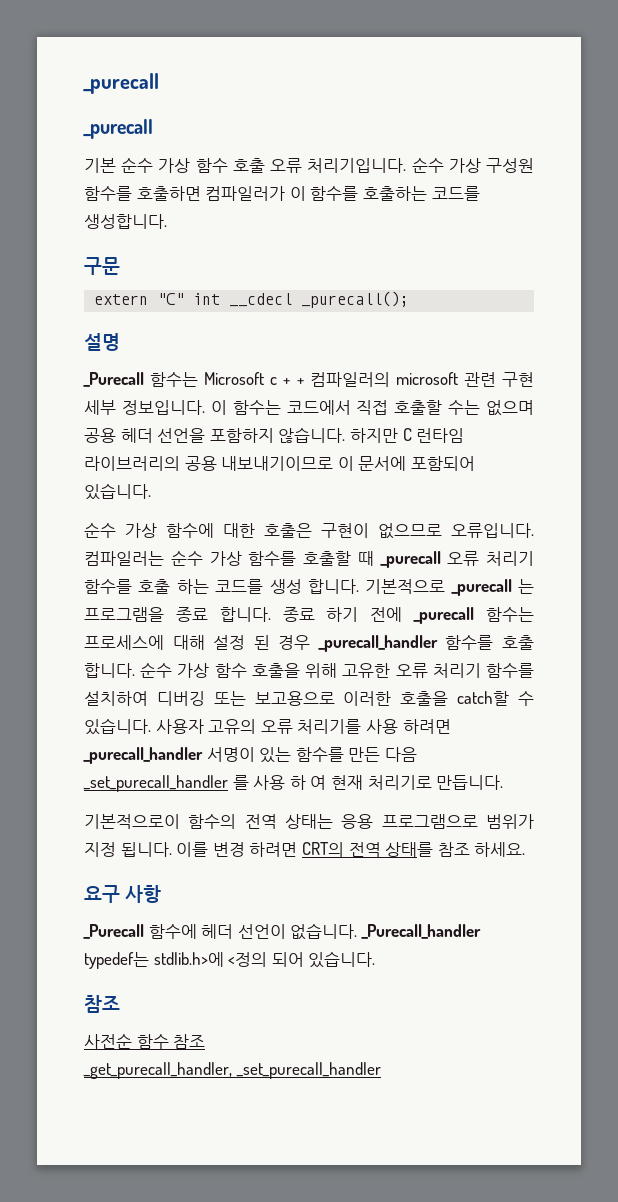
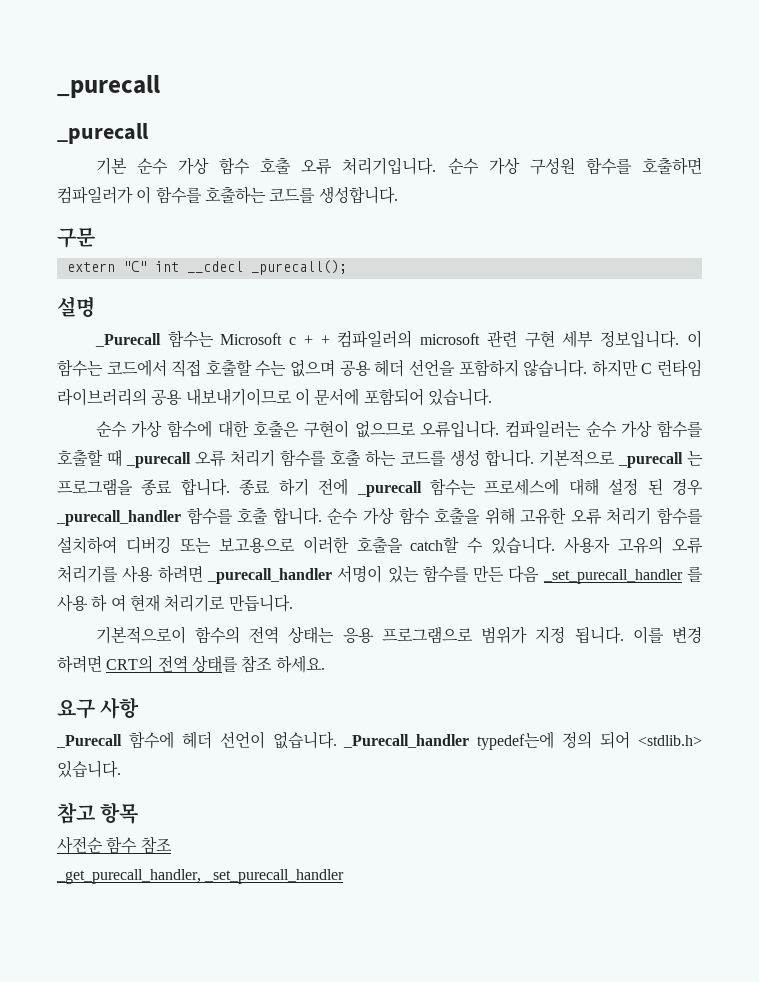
- _Purecall_handler typedef는 stdlib.h>에 <정의 되어 있습니다.
- 참조
+ _Purecall_handler typedef는에 정의 되어 <stdlib.h> 있습니다.
+ 참고 항목

